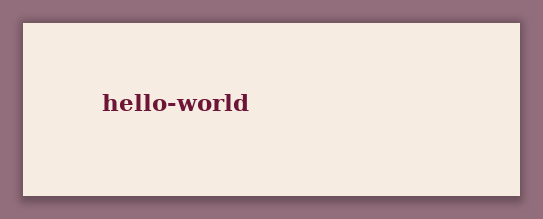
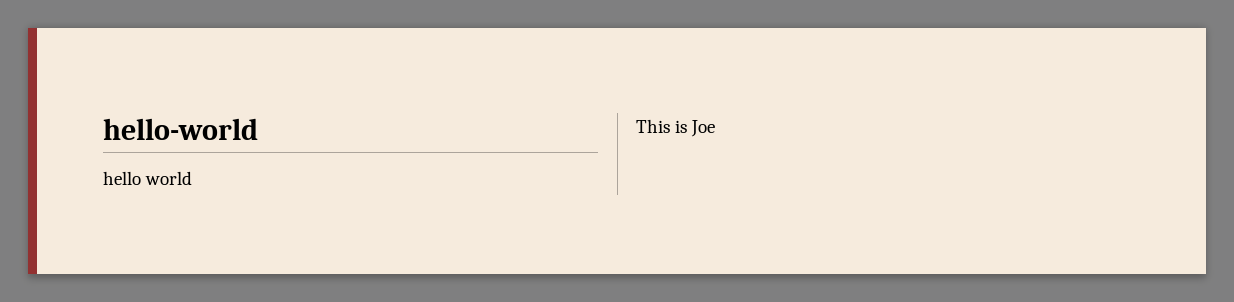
+ hello world
+ This is Joe

